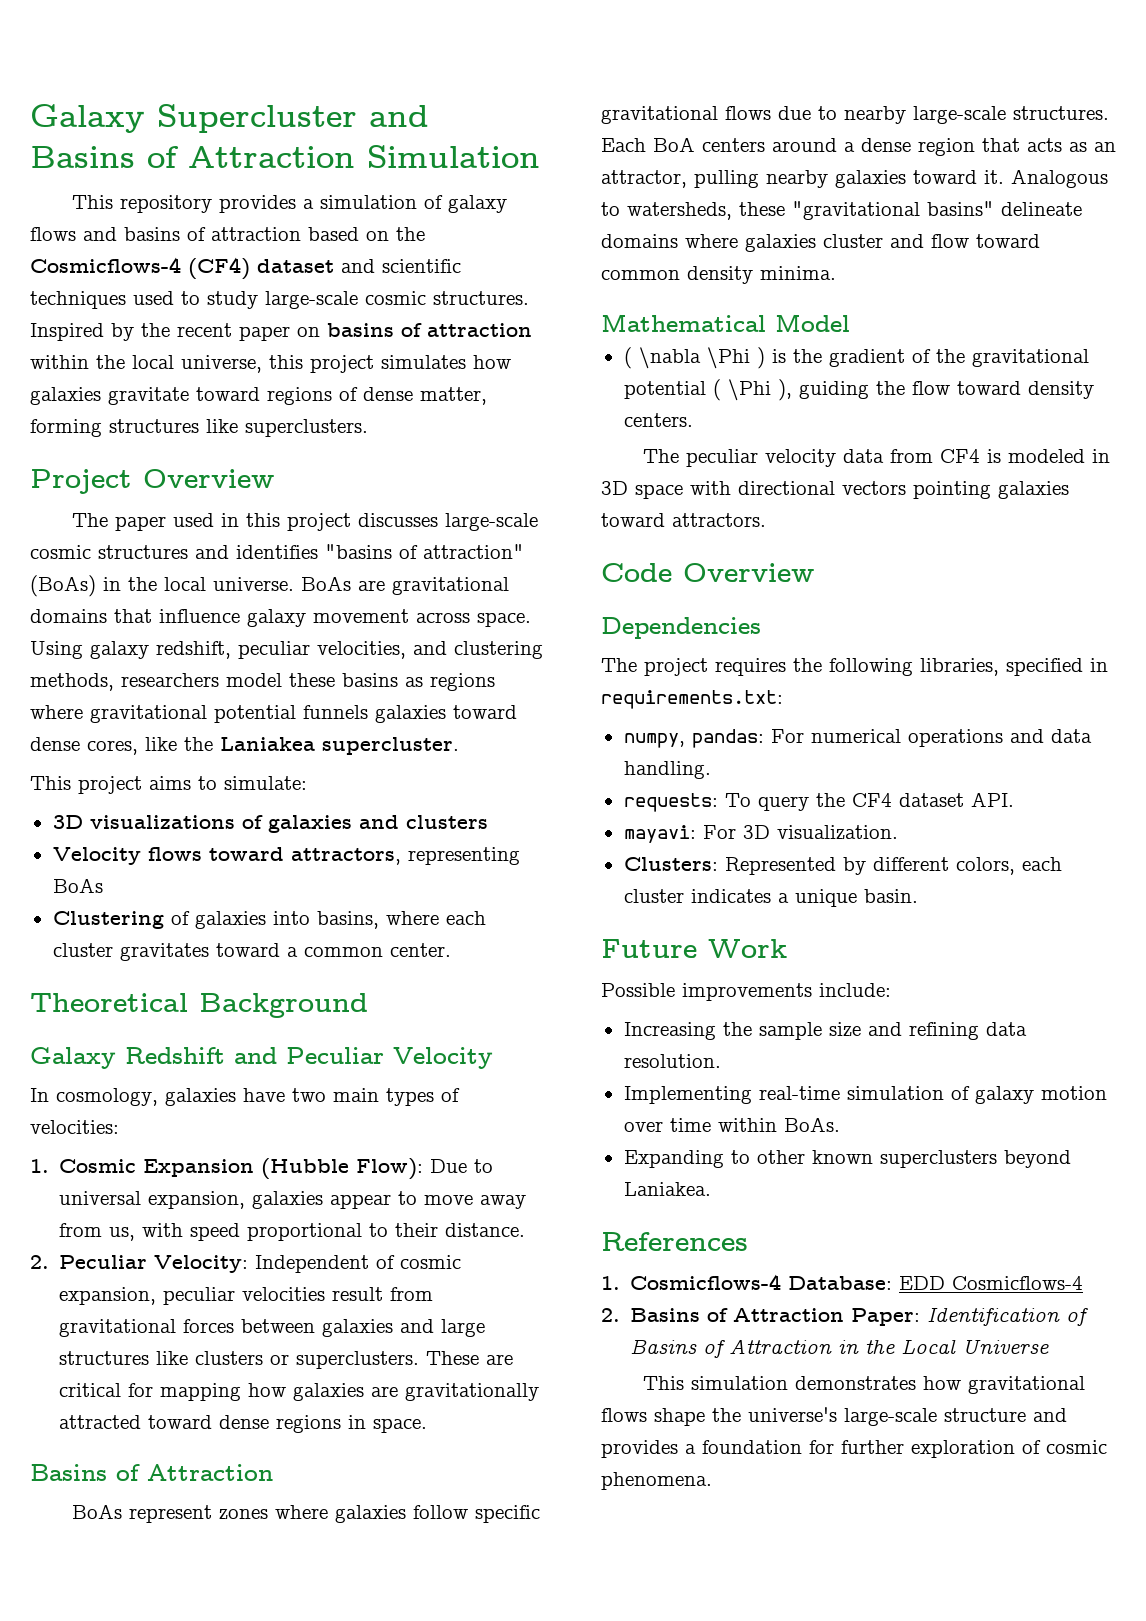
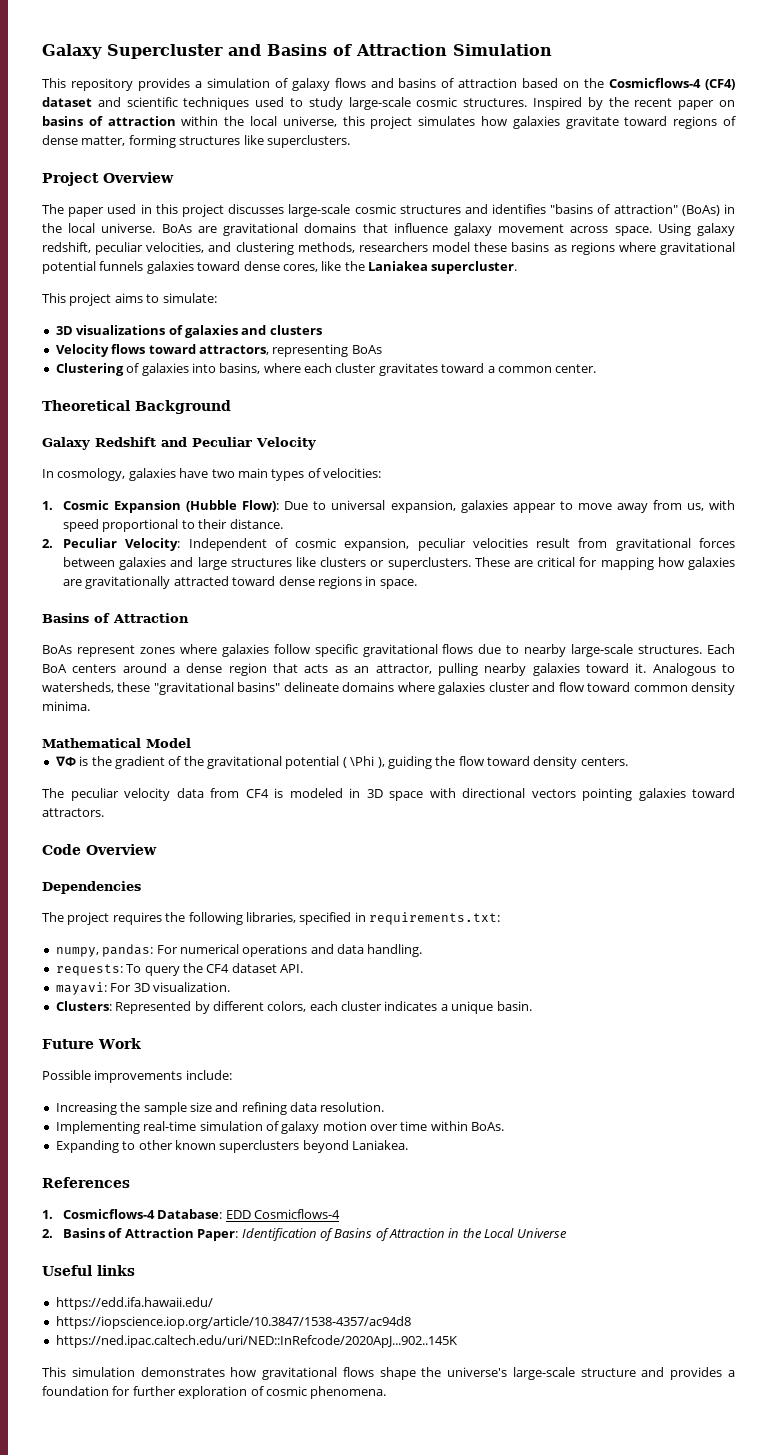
- ( \nabla \Phi ) is the gradient of the gravitational potential ( \Phi ), guiding the flow toward density centers.
+ ∇Φ is the gradient of the gravitational potential ( \Phi ), guiding the flow toward density centers.
+ Useful links
+ https://edd.ifa.hawaii.edu/
+ https://iopscience.iop.org/article/10.3847/1538-4357/ac94d8
+ https://ned.ipac.caltech.edu/uri/NED::InRefcode/2020ApJ...902..145K

